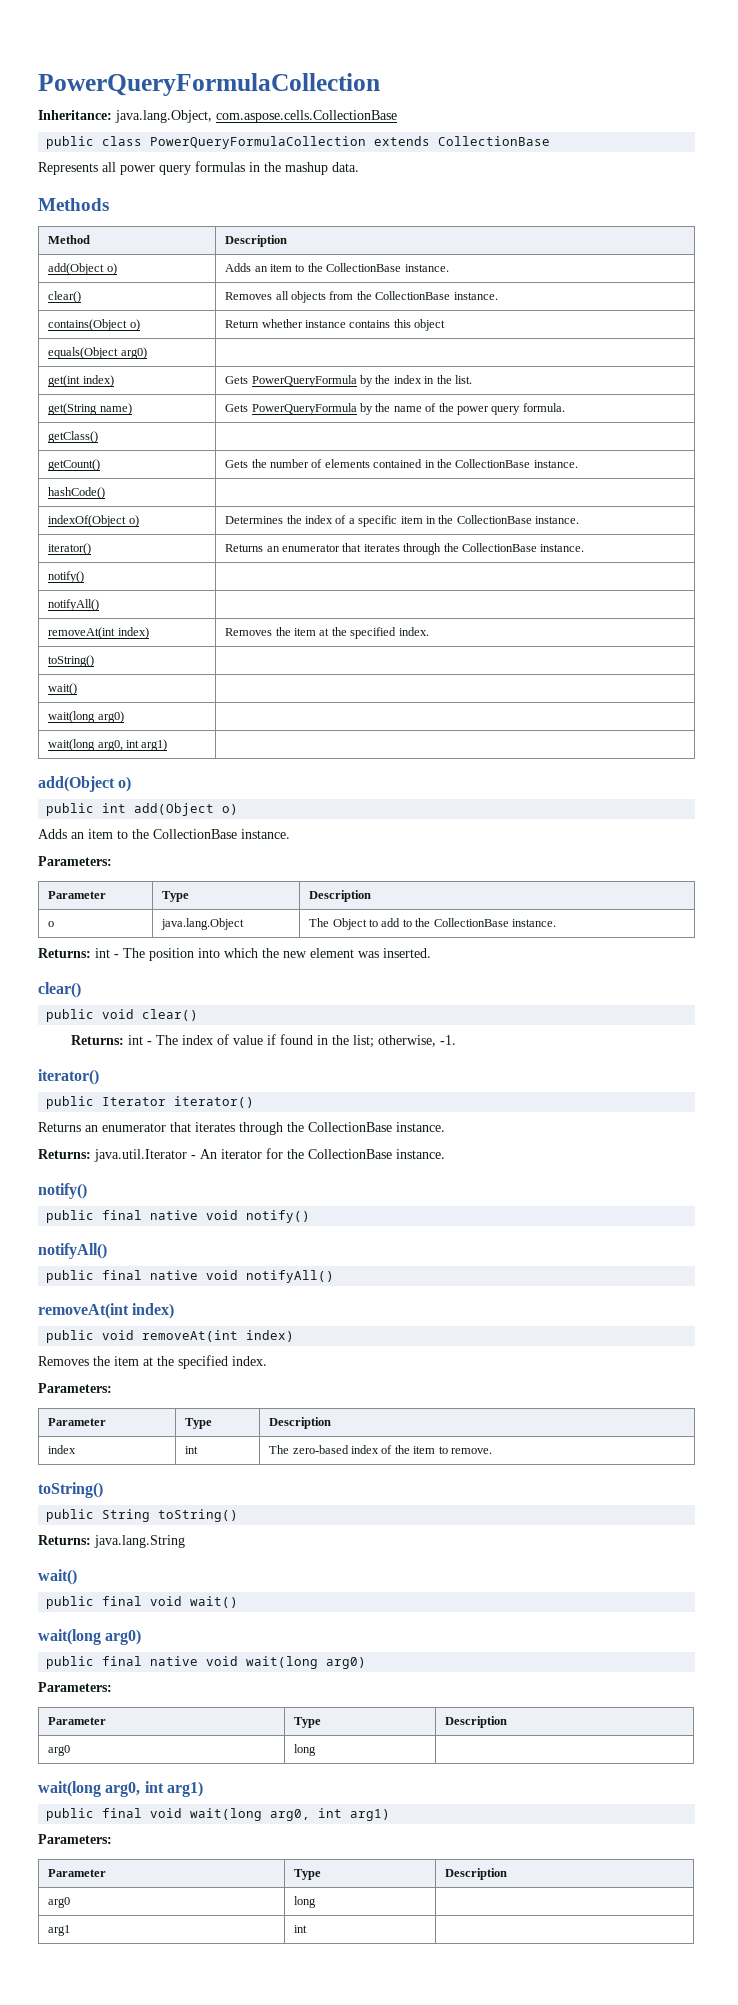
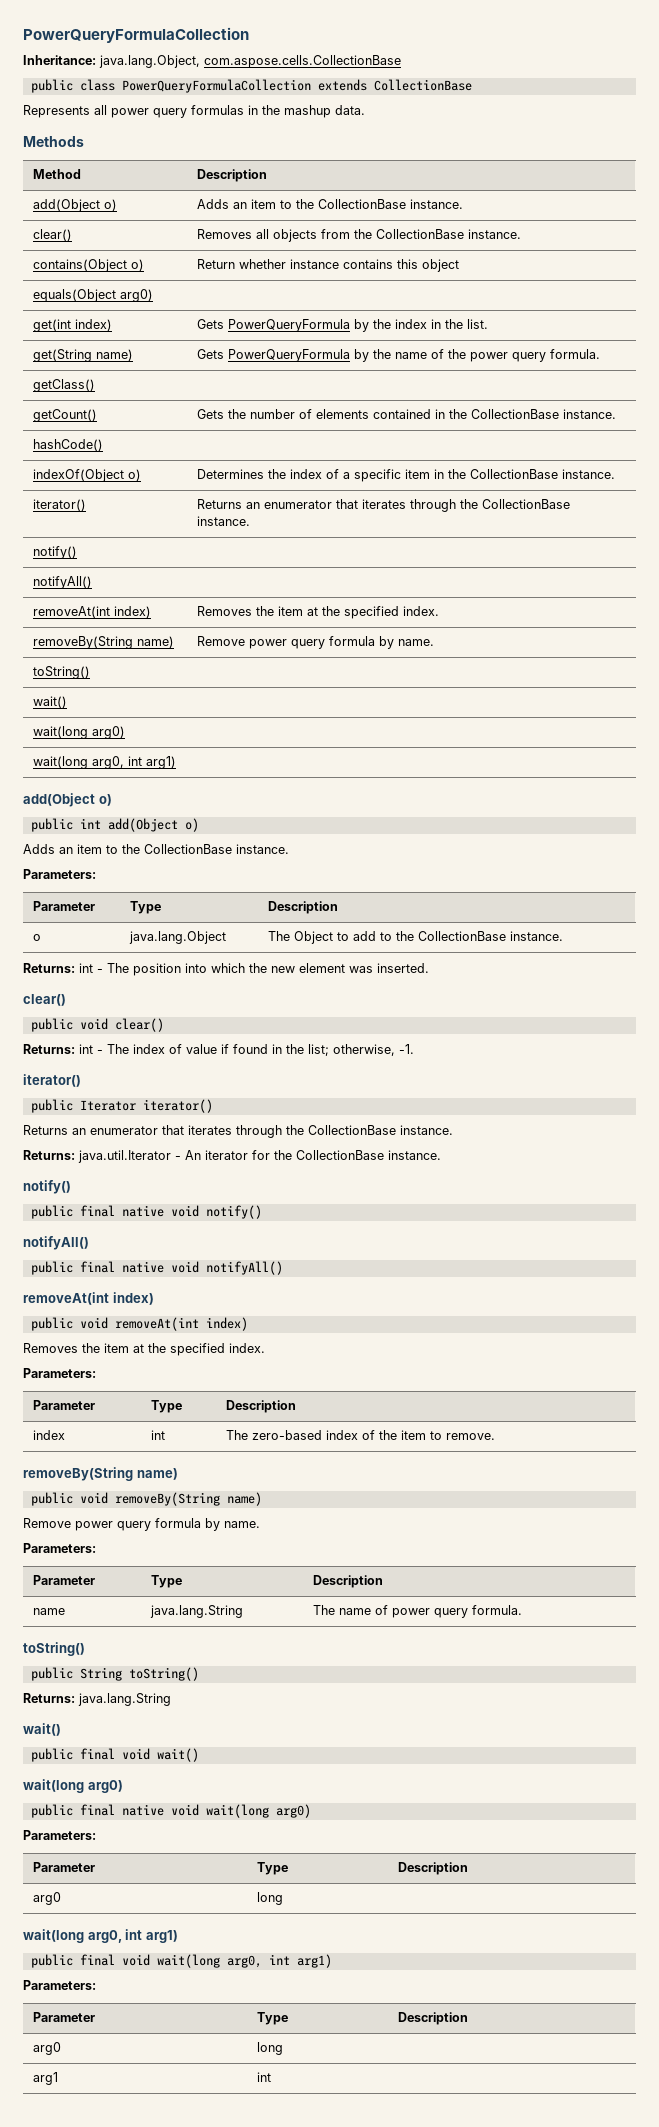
+ removeBy(String name) | Remove power query formula by name.
  index | int | The zero-based index of the item to remove.
+ removeBy(String name)
+ public void removeBy(String name)
+ Remove power query formula by name.
+ Parameters:
+ Parameter | Type | Description
+ name | java.lang.String | The name of power query formula.

